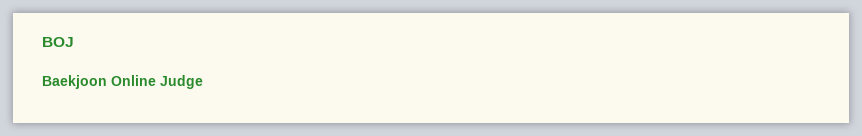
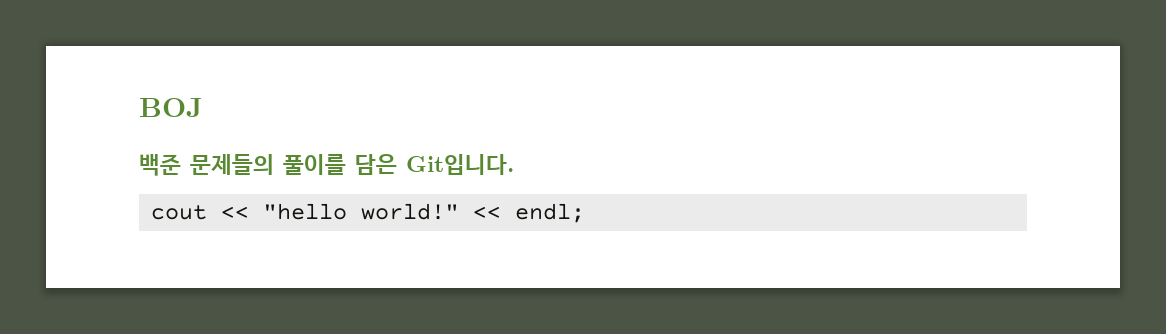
- Baekjoon Online Judge
+ 백준 문제들의 풀이를 담은 Git입니다.
+ cout << "hello world!" << endl;

